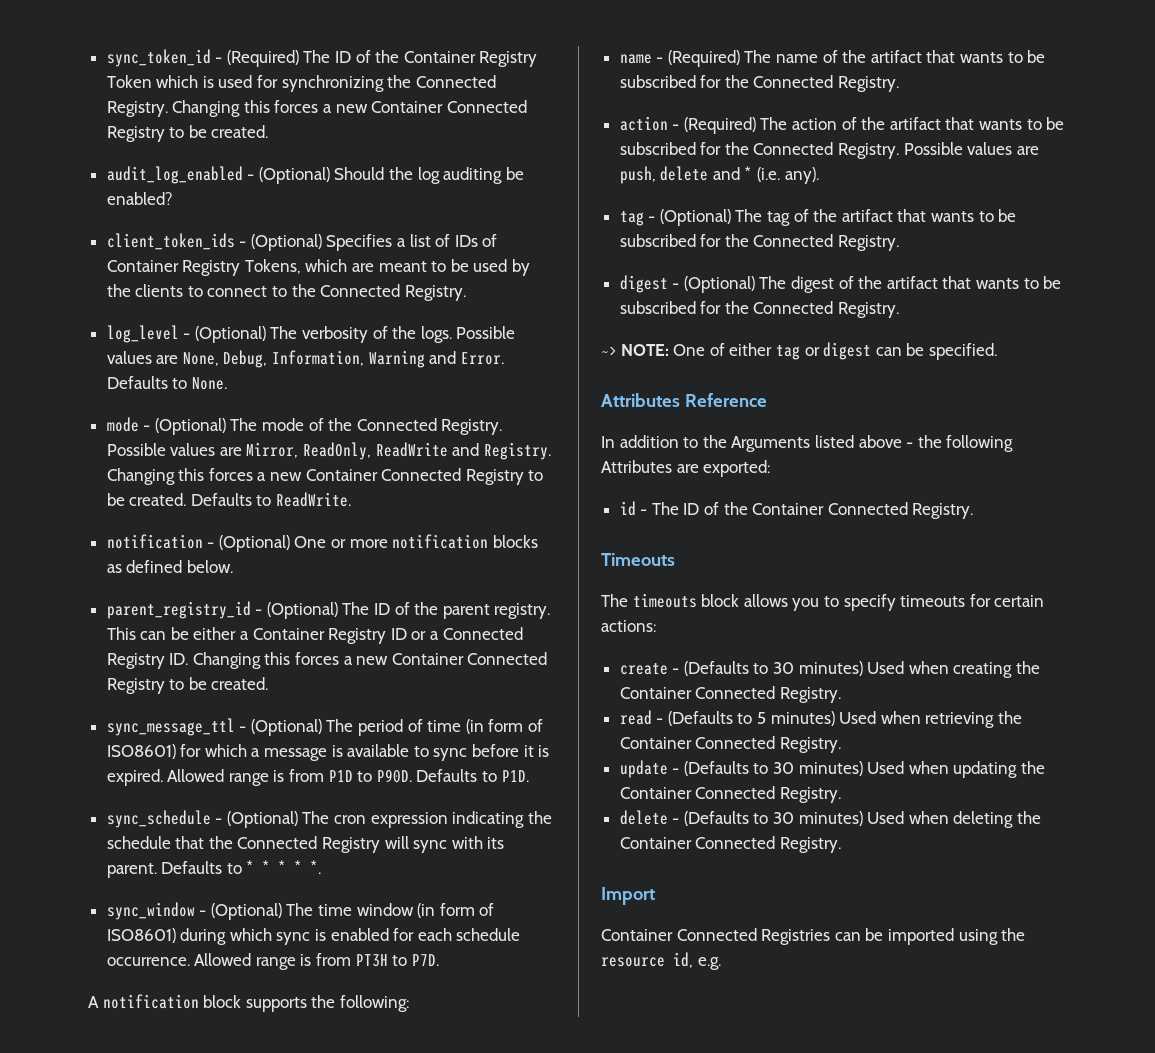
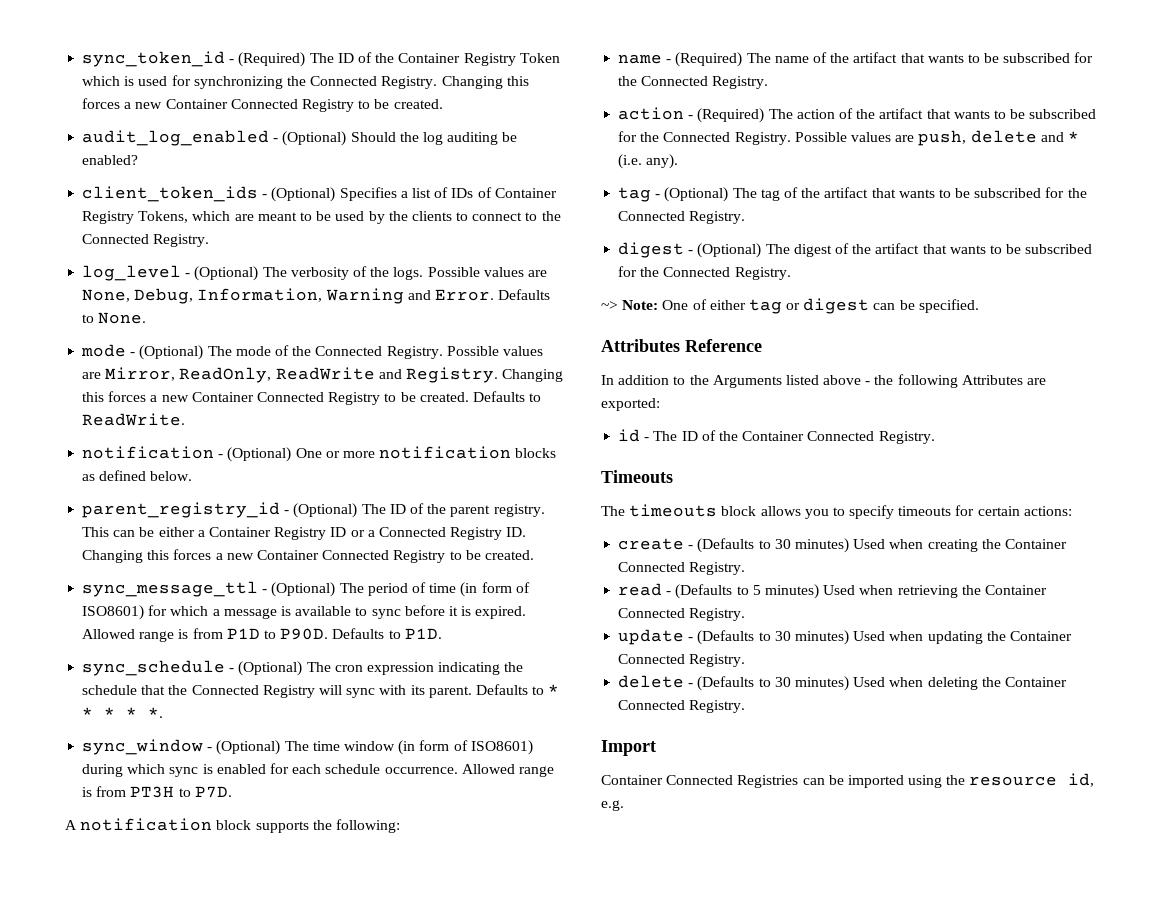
- ~> NOTE: One of either tag or digest can be specified.
+ ~> Note: One of either tag or digest can be specified.

